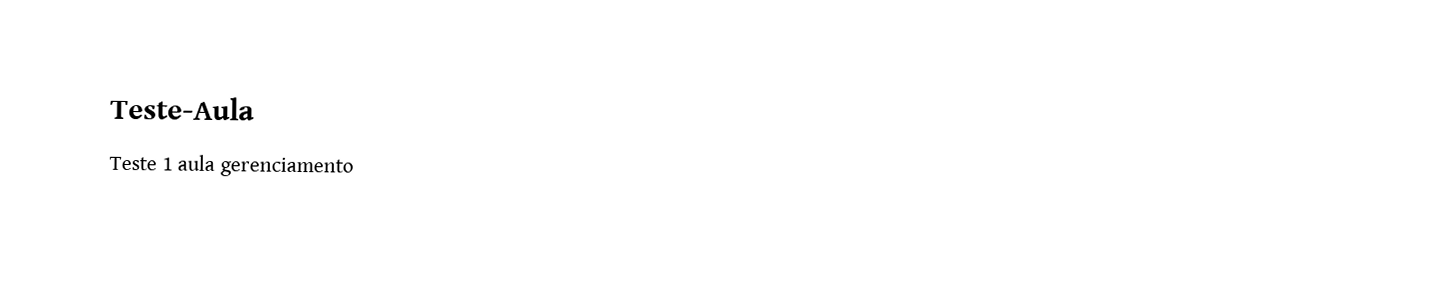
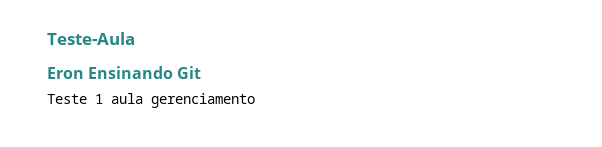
+ Eron Ensinando Git

